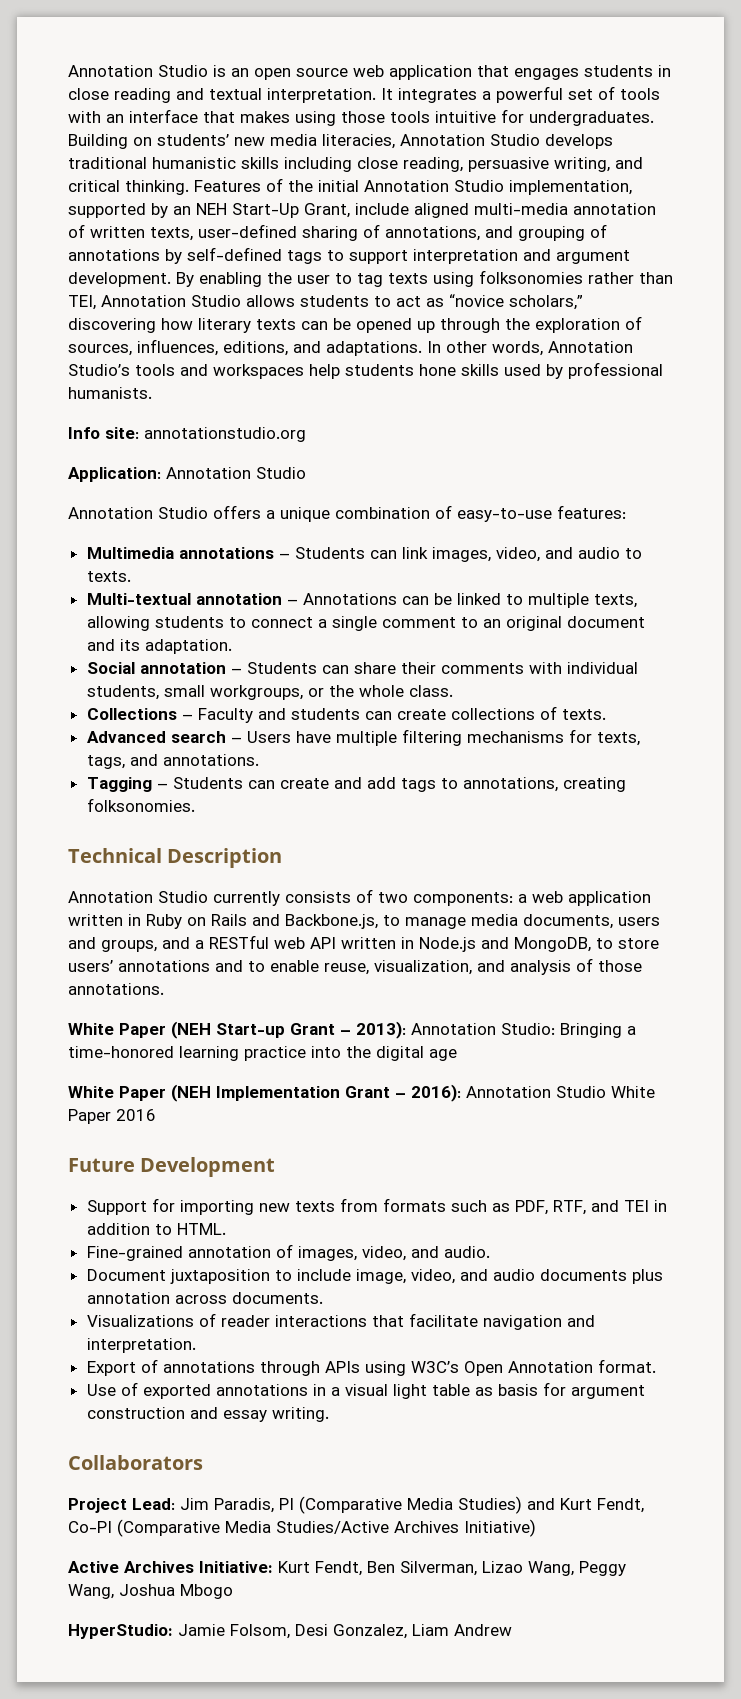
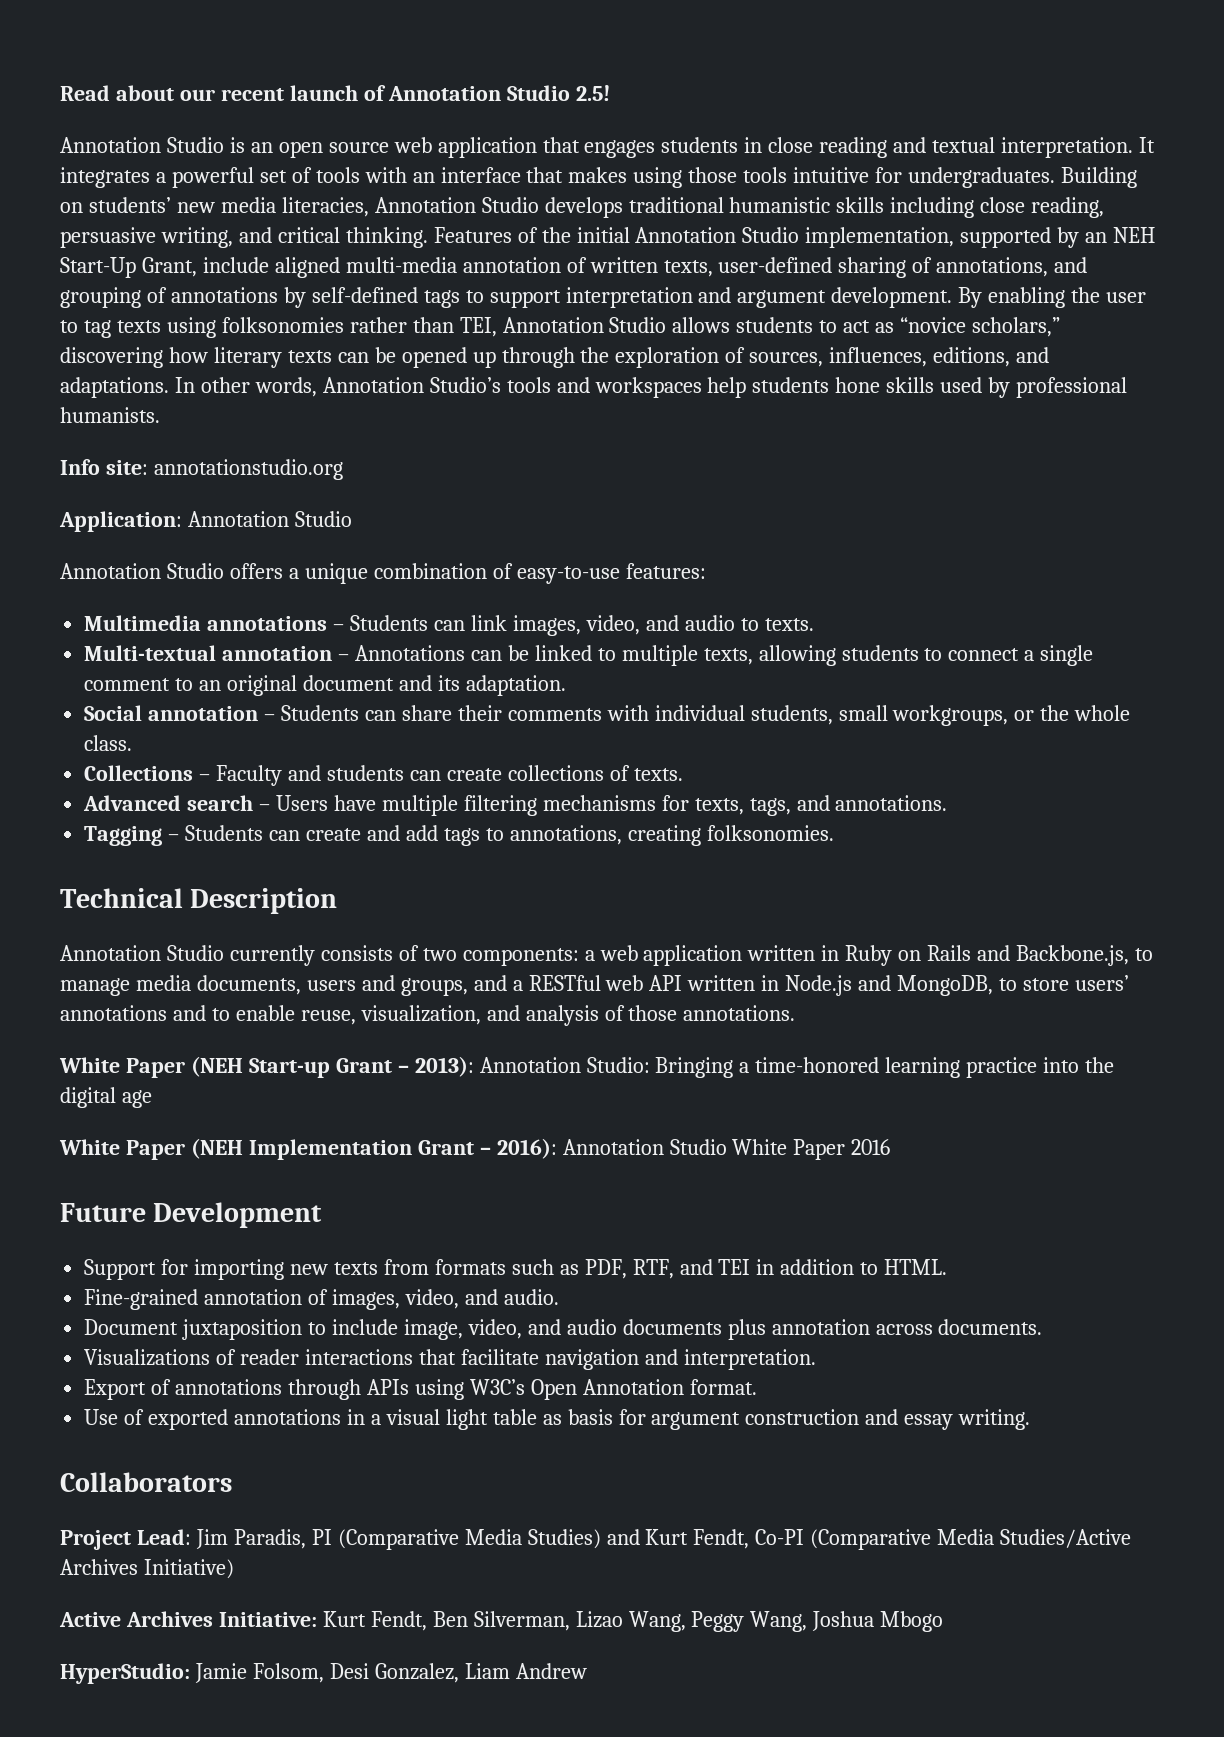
+ Read about our recent launch of Annotation Studio 2.5!

